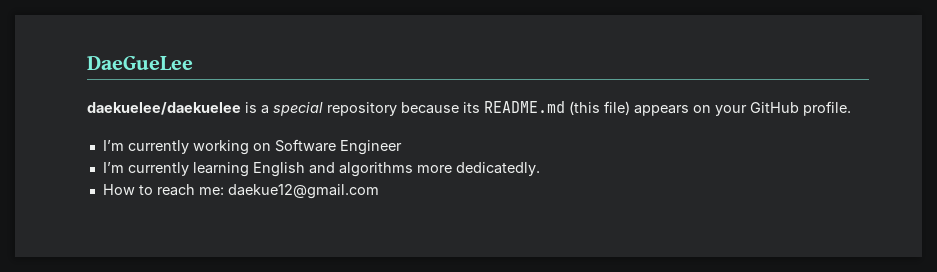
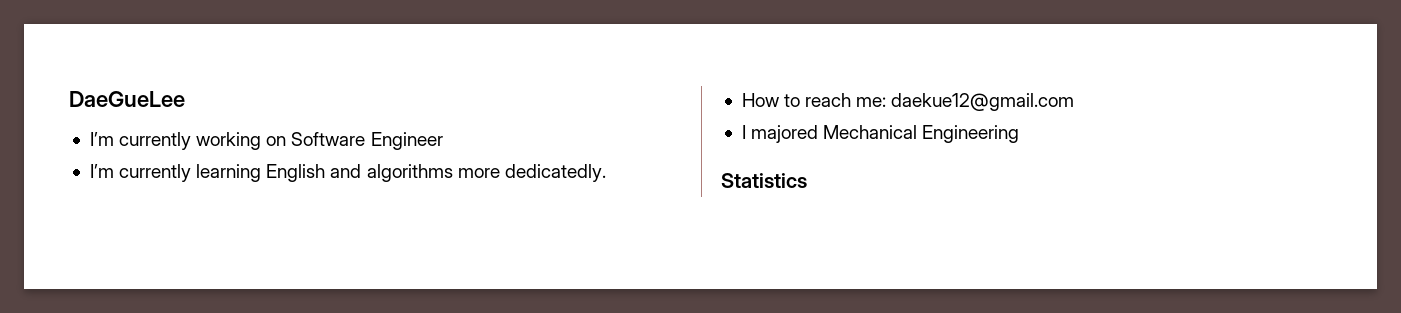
- daekuelee/daekuelee is a special repository because its README.md (this file) appears on your GitHub profile.
+ I majored Mechanical Engineering
+ Statistics

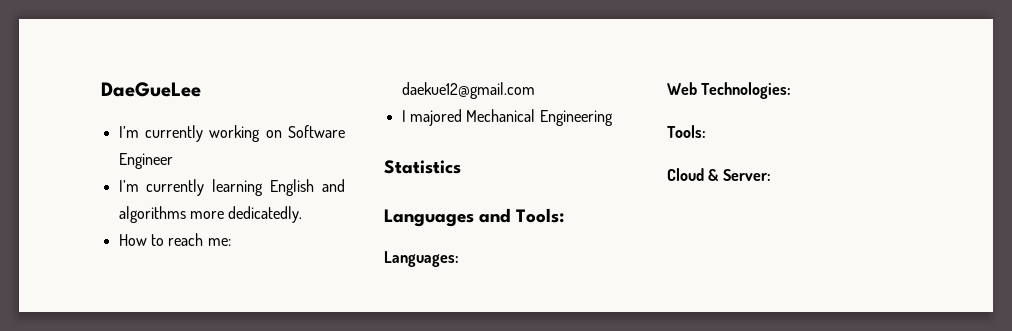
+ Languages and Tools:
+ Languages:
+ Web Technologies:
+ Tools:
+ Cloud & Server:

